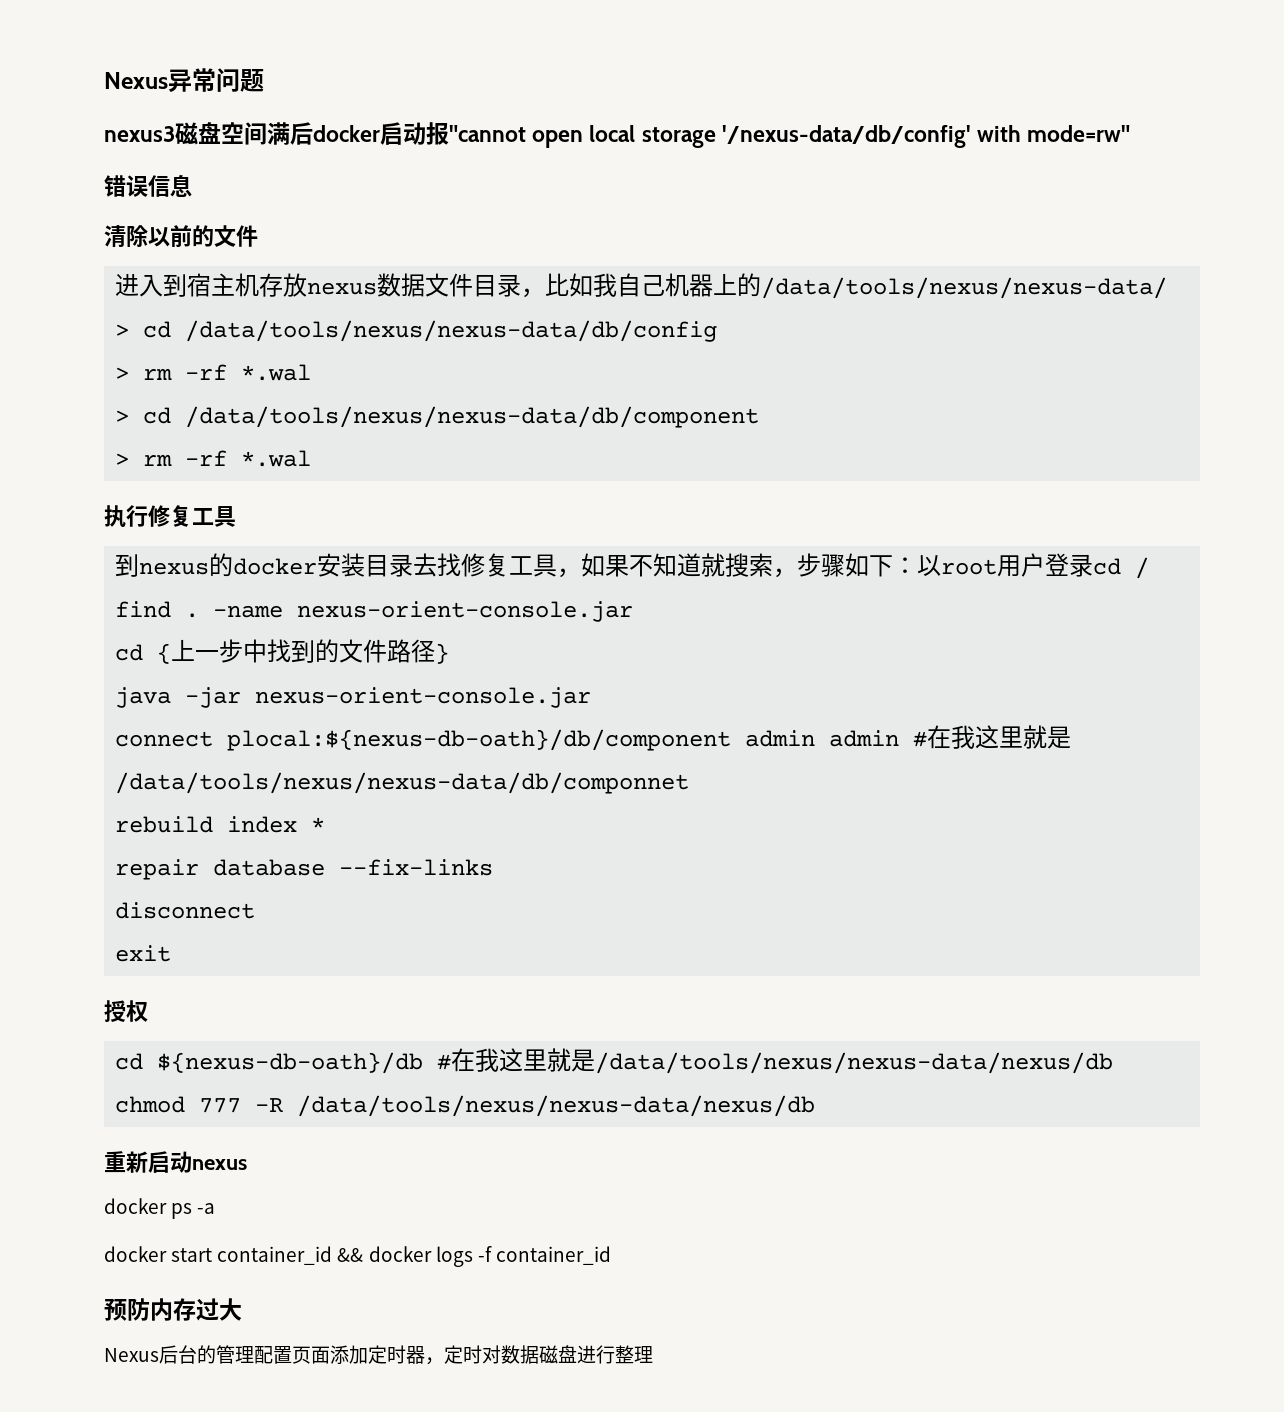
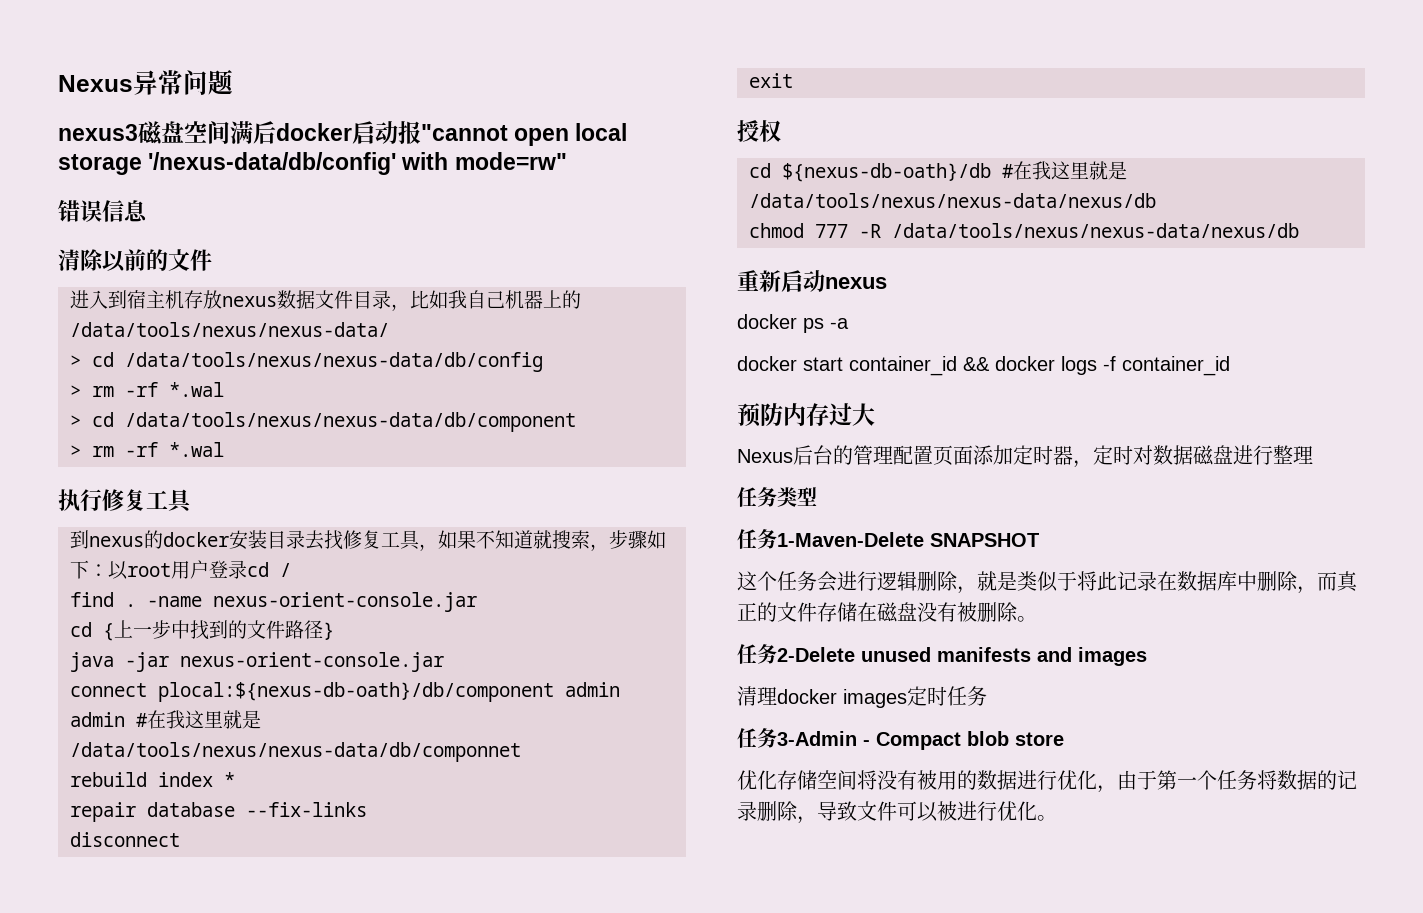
+ 任务类型
+ 任务1-Maven-Delete SNAPSHOT
+ 这个任务会进行逻辑删除，就是类似于将此记录在数据库中删除，而真正的文件存储在磁盘没有被删除。
+ 任务2-Delete unused manifests and images
+ 清理docker images定时任务
+ 任务3-Admin - Compact blob store
+ 优化存储空间将没有被用的数据进行优化，由于第一个任务将数据的记录删除，导致文件可以被进行优化。

